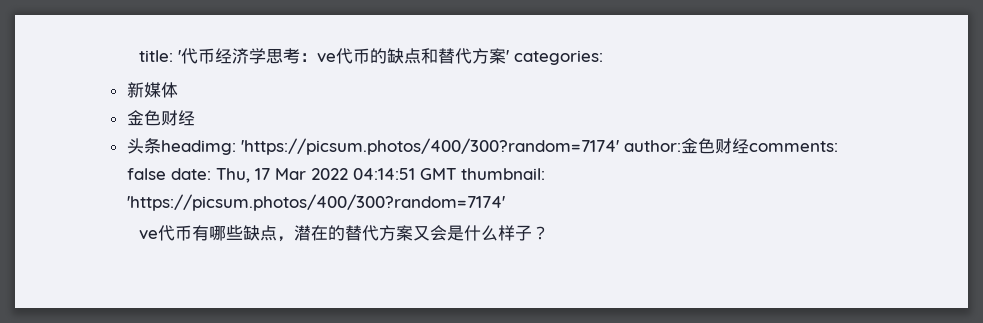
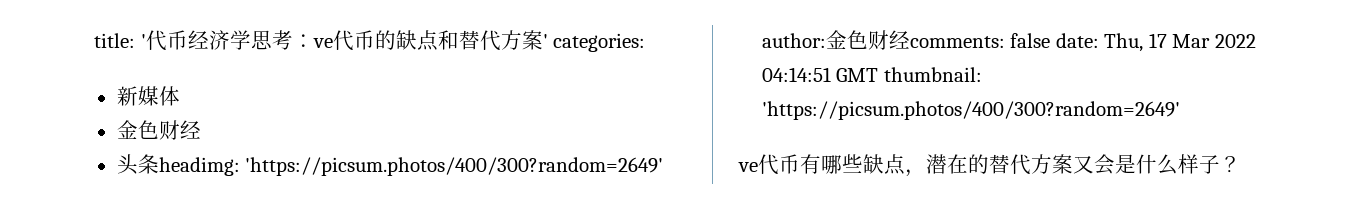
- 头条headimg: 'https://picsum.photos/400/300?random=7174' author:金色财经comments: false date: Thu, 17 Mar 2022 04:14:51 GMT thumbnail: 'https://picsum.photos/400/300?random=7174'
+ 头条headimg: 'https://picsum.photos/400/300?random=2649' author:金色财经comments: false date: Thu, 17 Mar 2022 04:14:51 GMT thumbnail: 'https://picsum.photos/400/300?random=2649'

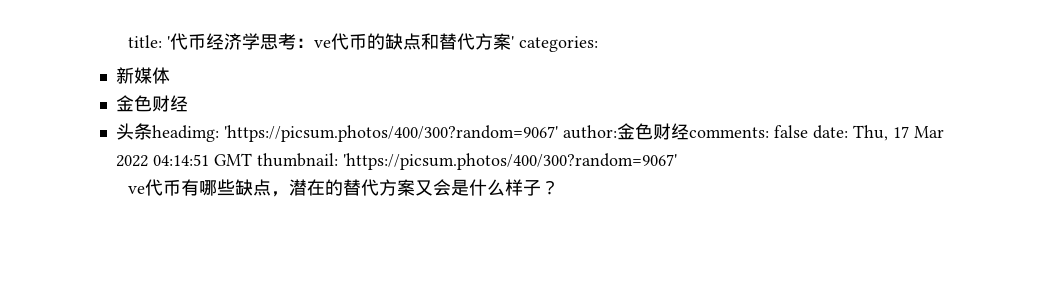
- 头条headimg: 'https://picsum.photos/400/300?random=2649' author:金色财经comments: false date: Thu, 17 Mar 2022 04:14:51 GMT thumbnail: 'https://picsum.photos/400/300?random=2649'
+ 头条headimg: 'https://picsum.photos/400/300?random=9067' author:金色财经comments: false date: Thu, 17 Mar 2022 04:14:51 GMT thumbnail: 'https://picsum.photos/400/300?random=9067'

